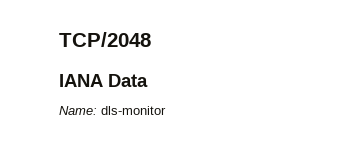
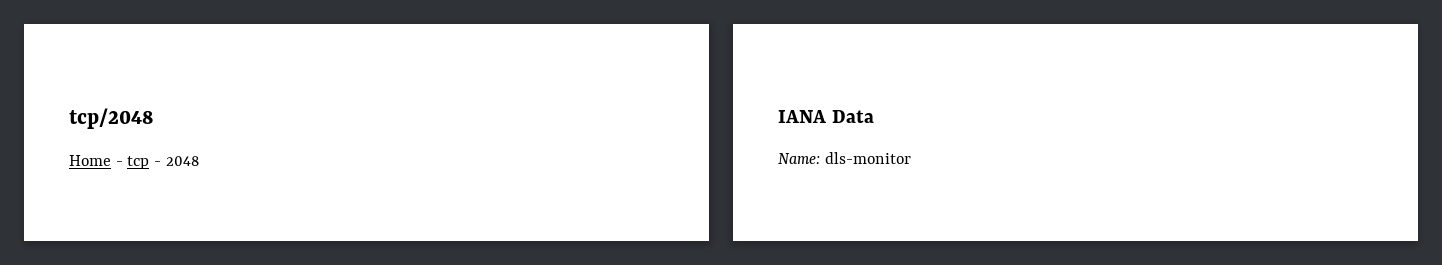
- TCP/2048
+ tcp/2048
+ Home - tcp - 2048

